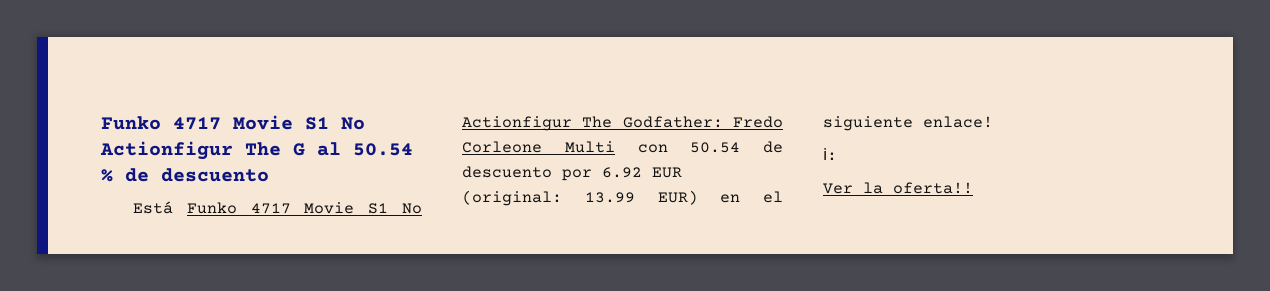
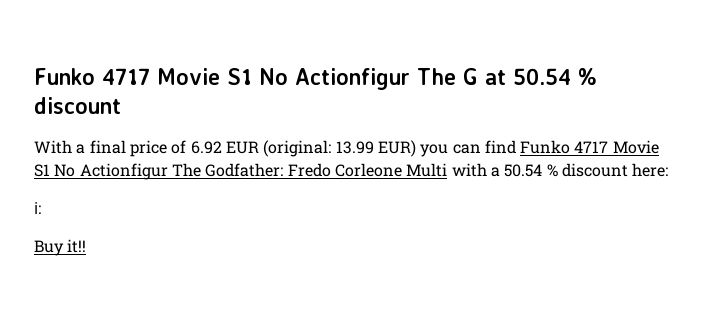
- Funko 4717 Movie S1 No Actionfigur The G al 50.54 % de descuento
- Está Funko 4717 Movie S1 No Actionfigur The Godfather: Fredo Corleone Multi con 50.54 de descuento por 6.92 EUR (original: 13.99 EUR) en el siguiente enlace!
+ Funko 4717 Movie S1 No Actionfigur The G at 50.54 % discount
+ With a final price of 6.92 EUR (original: 13.99 EUR) you can find Funko 4717 Movie S1 No Actionfigur The Godfather: Fredo Corleone Multi with a 50.54 % discount here:
  ℹ:
- Ver la oferta!!
+ Buy it!!

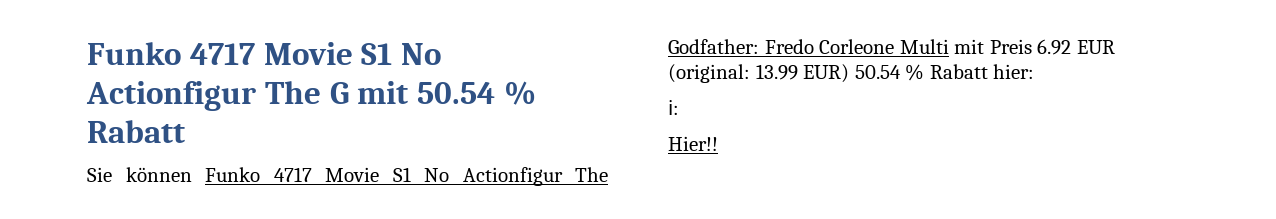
- Funko 4717 Movie S1 No Actionfigur The G at 50.54 % discount
- With a final price of 6.92 EUR (original: 13.99 EUR) you can find Funko 4717 Movie S1 No Actionfigur The Godfather: Fredo Corleone Multi with a 50.54 % discount here:
+ Funko 4717 Movie S1 No Actionfigur The G mit 50.54 % Rabatt
+ Sie können Funko 4717 Movie S1 No Actionfigur The Godfather: Fredo Corleone Multi mit Preis 6.92 EUR (original: 13.99 EUR) 50.54 % Rabatt hier:
- Buy it!!
+ Hier!!

